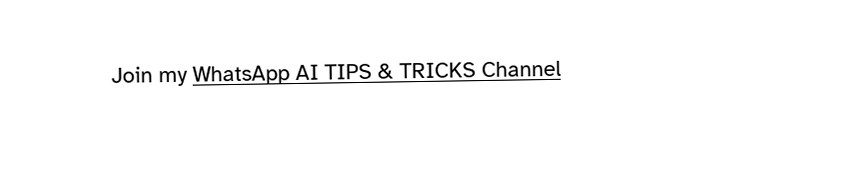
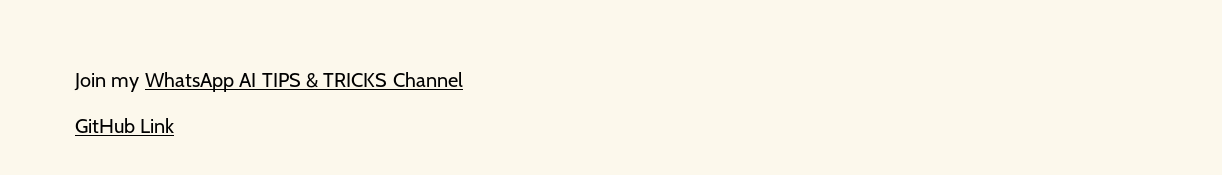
+ GitHub Link

